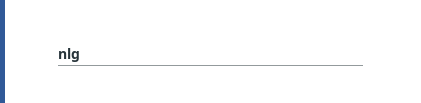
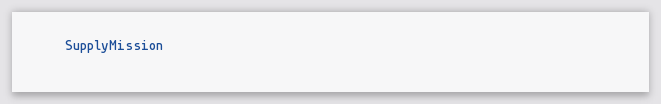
- nlg
+ SupplyMission

